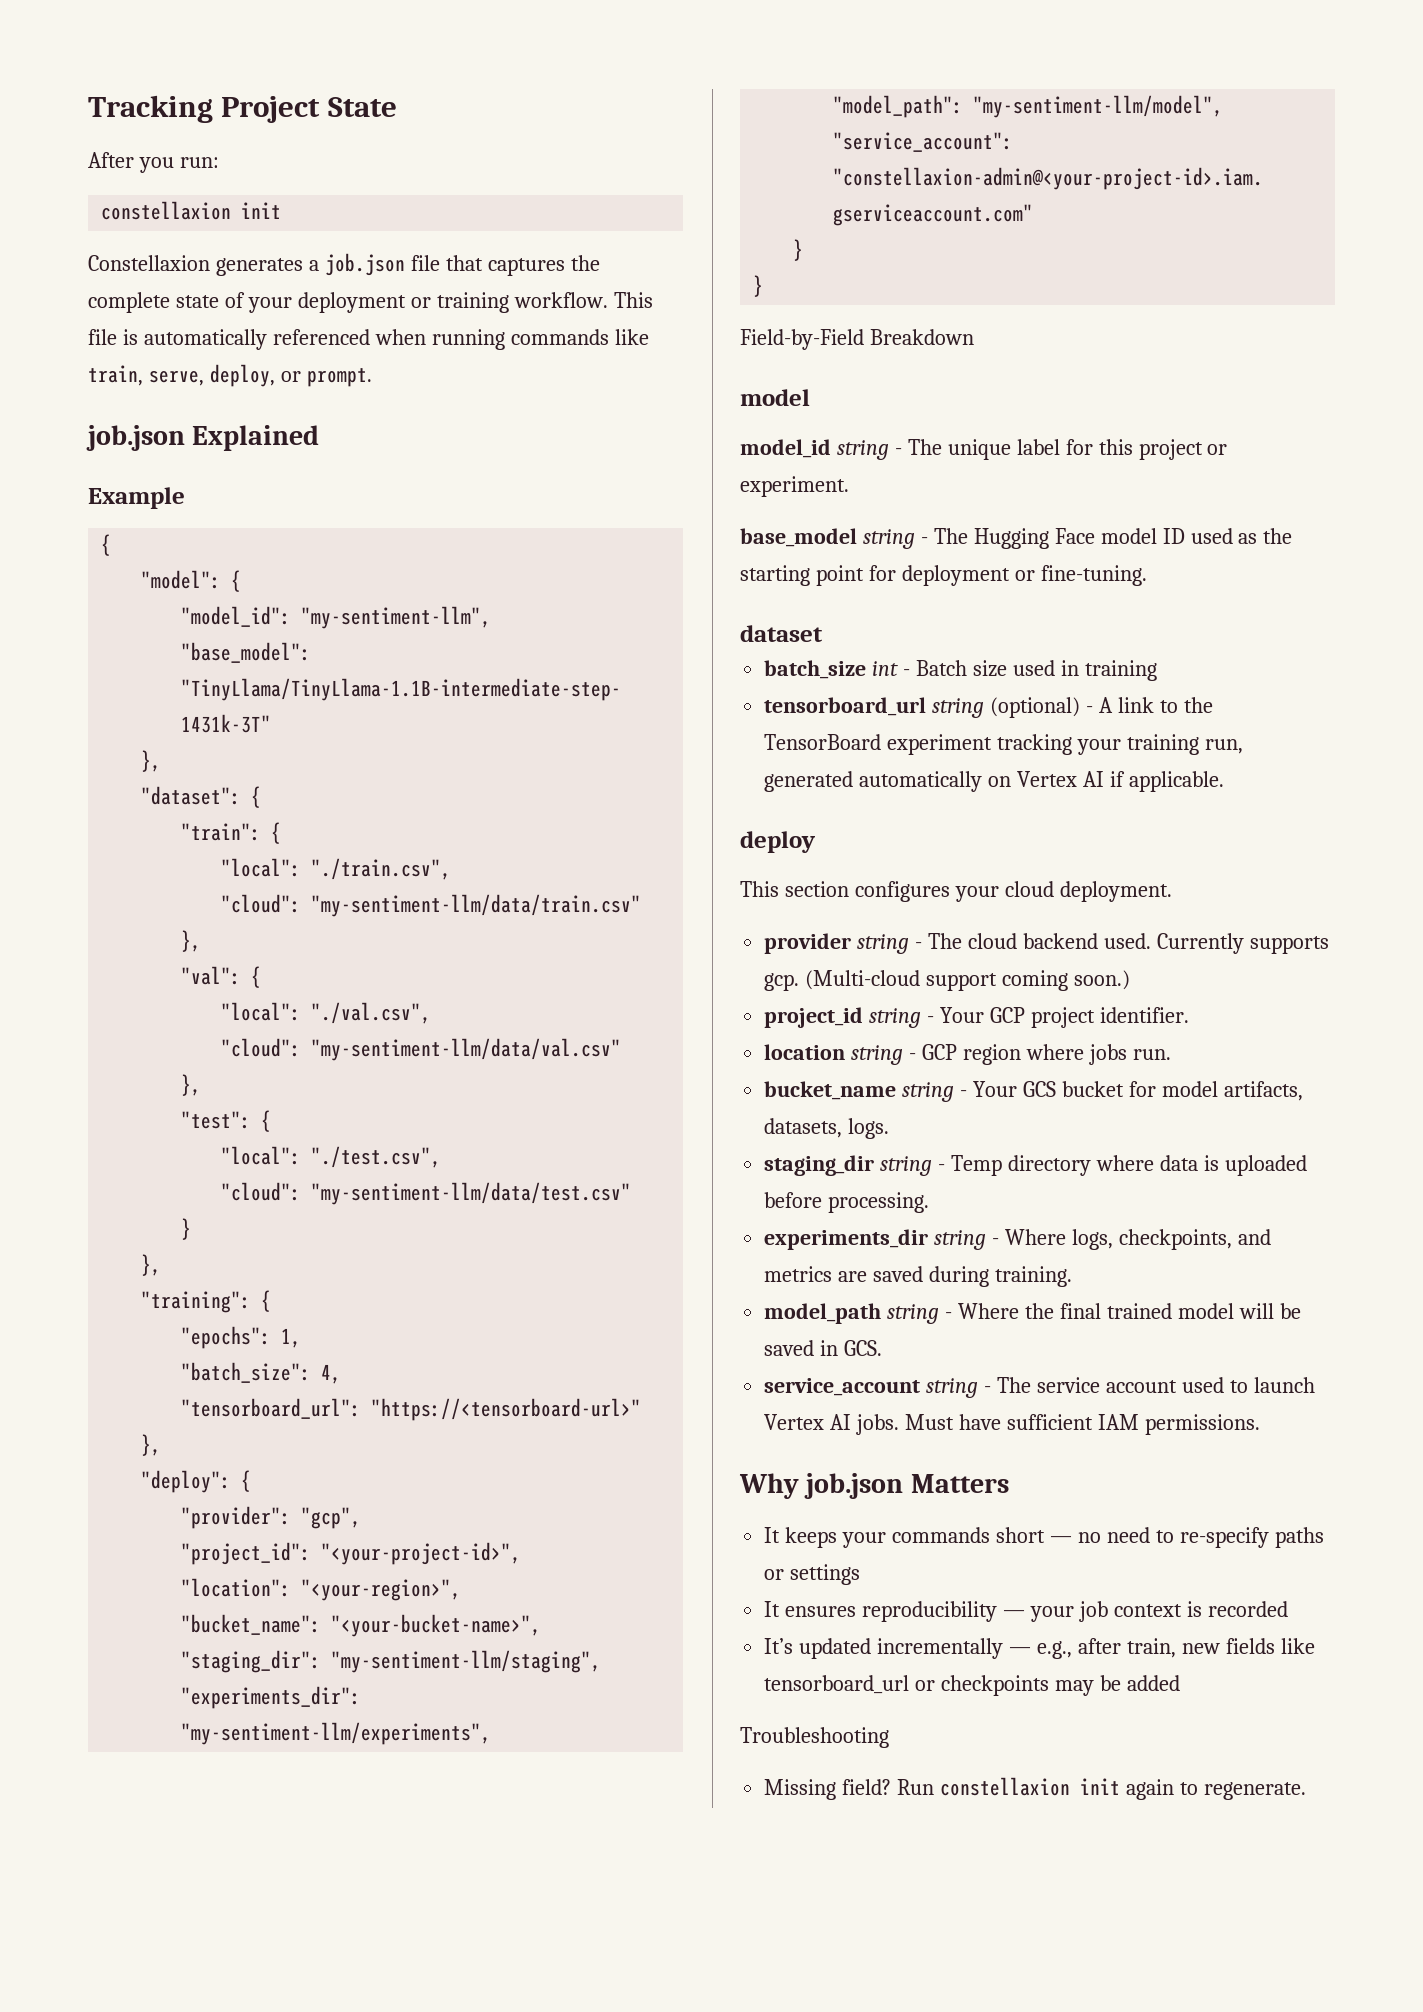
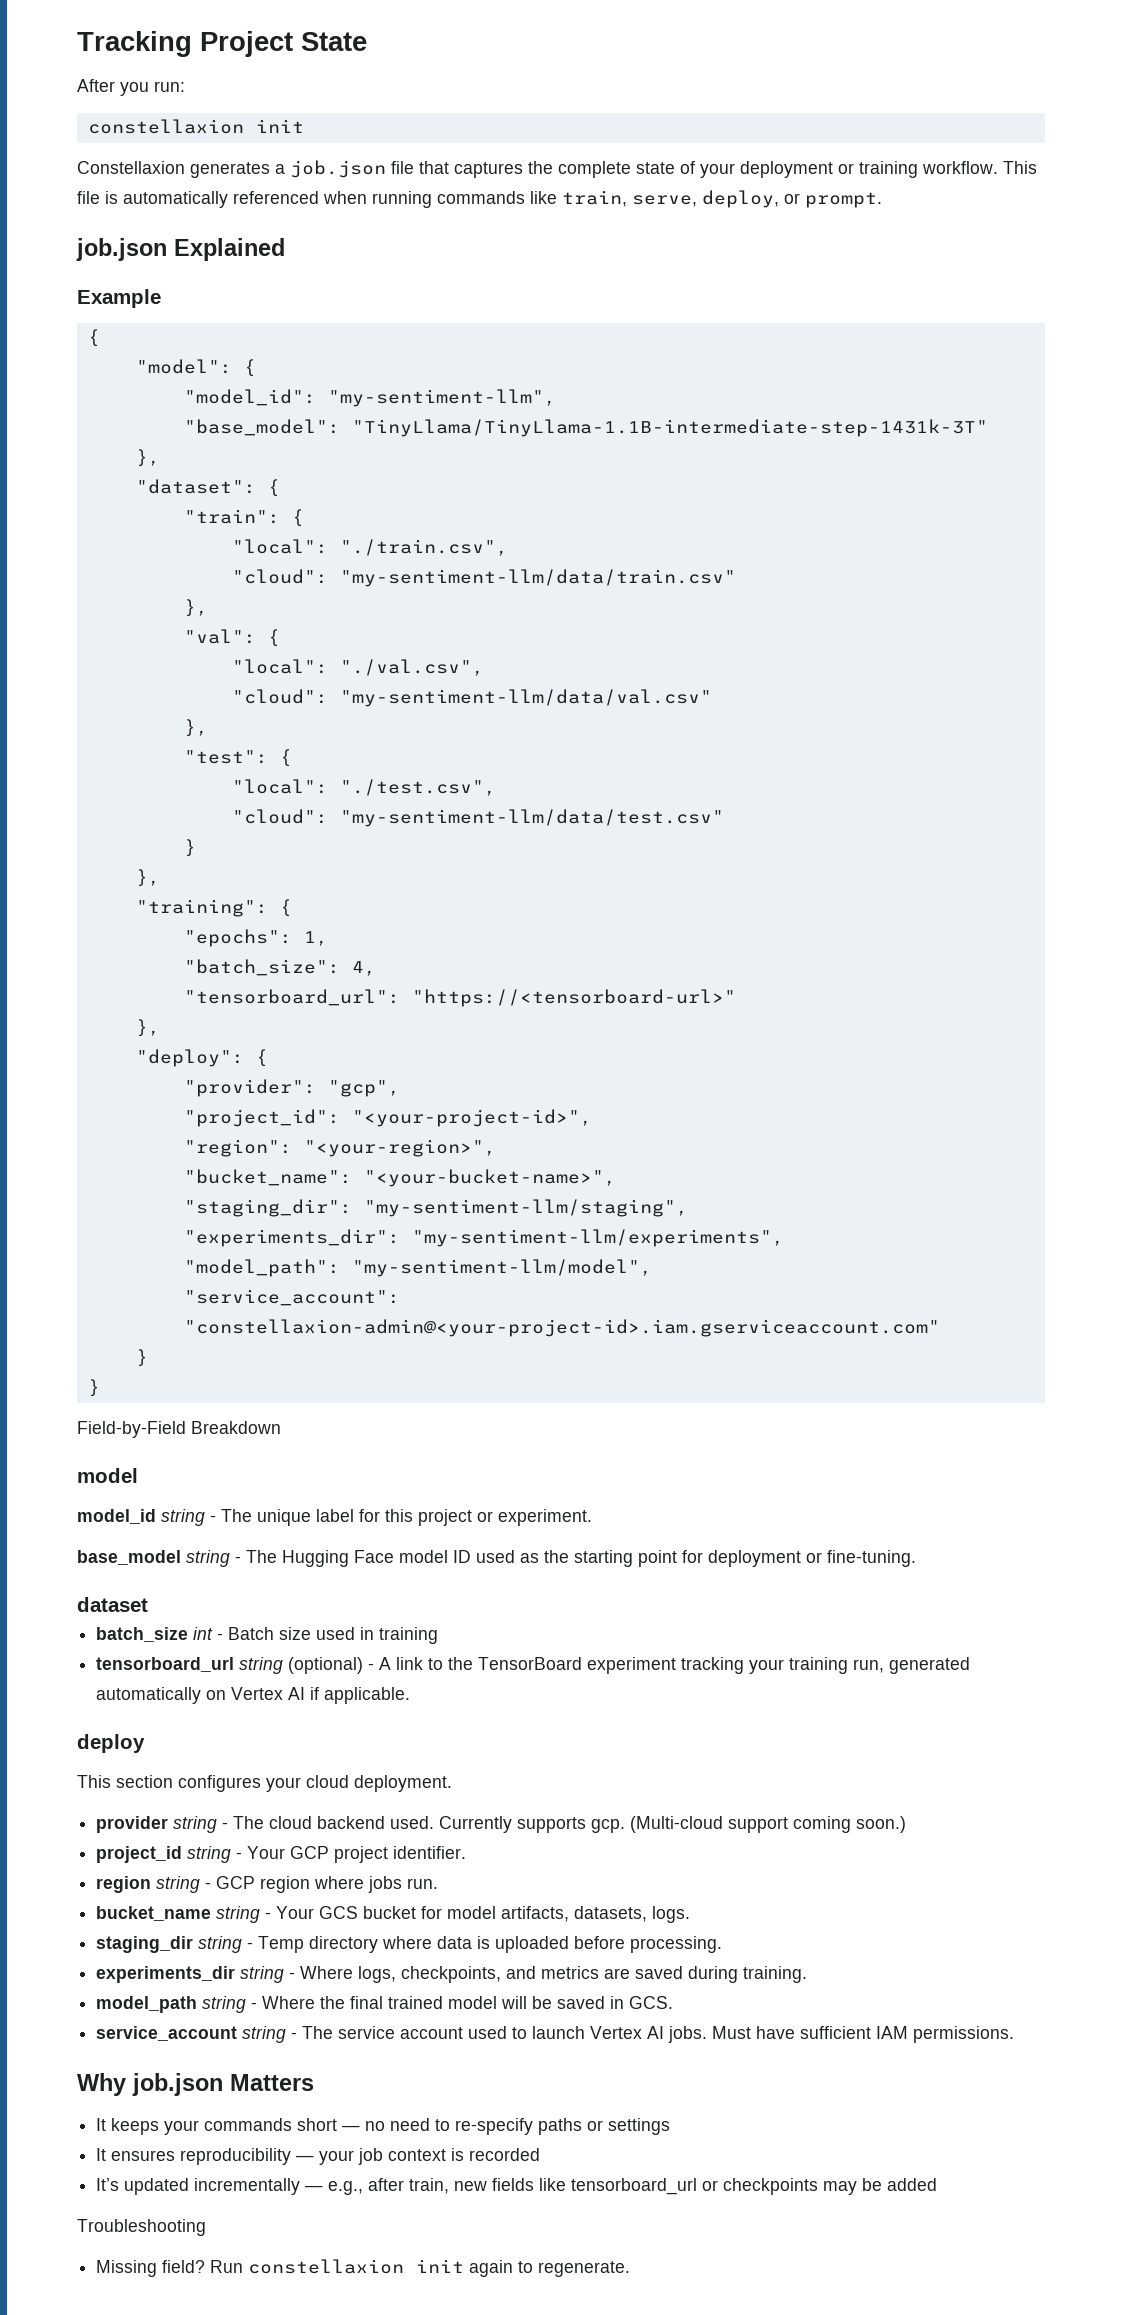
- "location": "<your-region>",
+ "region": "<your-region>",
- location string - GCP region where jobs run.
+ region string - GCP region where jobs run.

